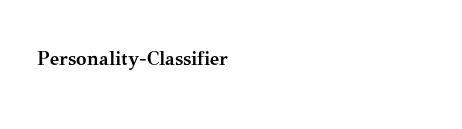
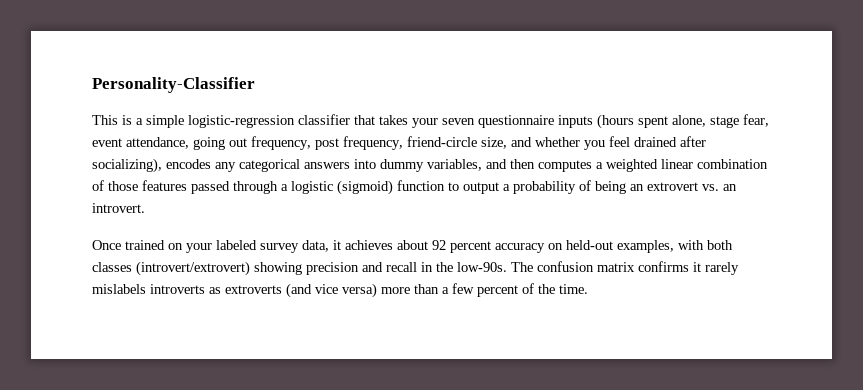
+ This is a simple logistic‐regression classifier that takes your seven questionnaire inputs (hours spent alone, stage fear, event attendance, going out frequency, post frequency, friend‐circle size, and whether you feel drained after socializing), encodes any categorical answers into dummy variables, and then computes a weighted linear combination of those features passed through a logistic (sigmoid) function to output a probability of being an extrovert vs. an introvert.
+ Once trained on your labeled survey data, it achieves about 92 percent accuracy on held‐out examples, with both classes (introvert/extrovert) showing precision and recall in the low-90s. The confusion matrix confirms it rarely mislabels introverts as extroverts (and vice versa) more than a few percent of the time.

